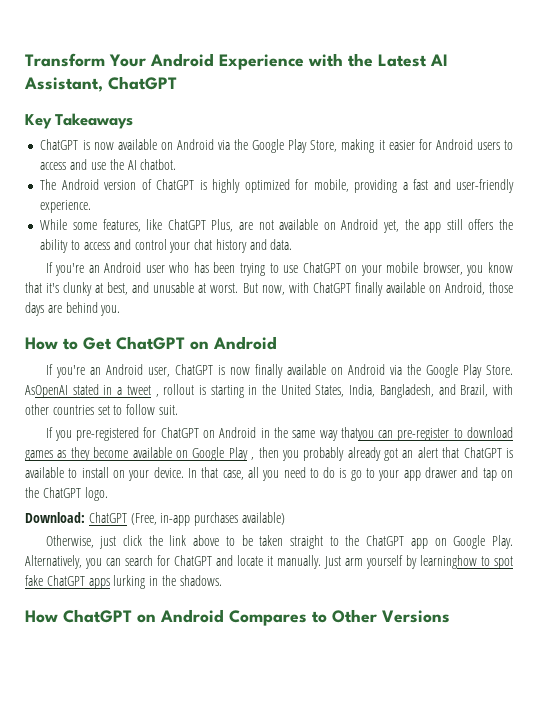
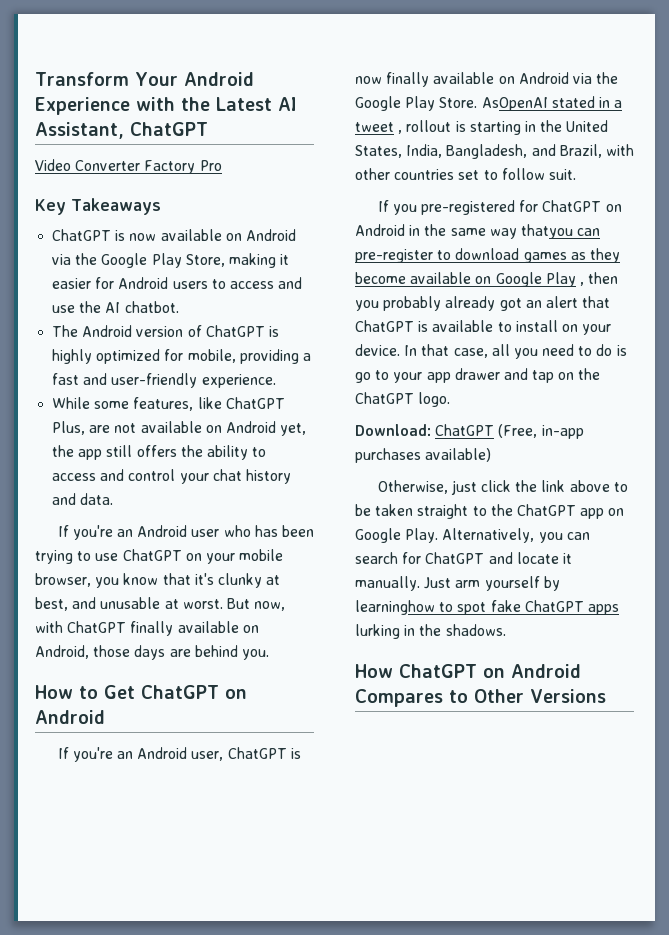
+ Video Converter Factory Pro

